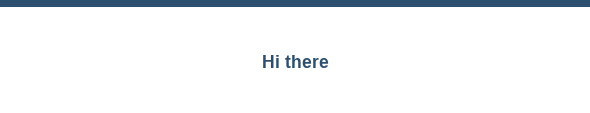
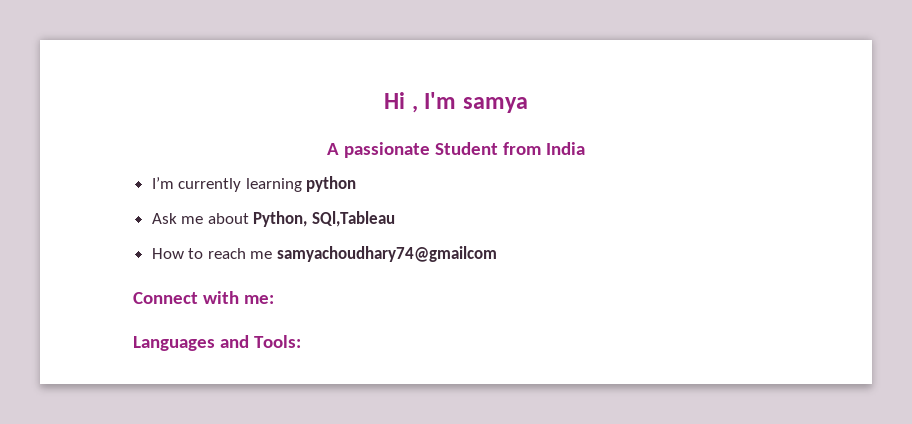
- Hi there
+ Hi , I'm samya
+ A passionate Student from India
+ I’m currently learning python
+ Ask me about Python, SQl,Tableau
+ How to reach me samyachoudhary74@gmailcom
+ Connect with me:
+ Languages and Tools:

